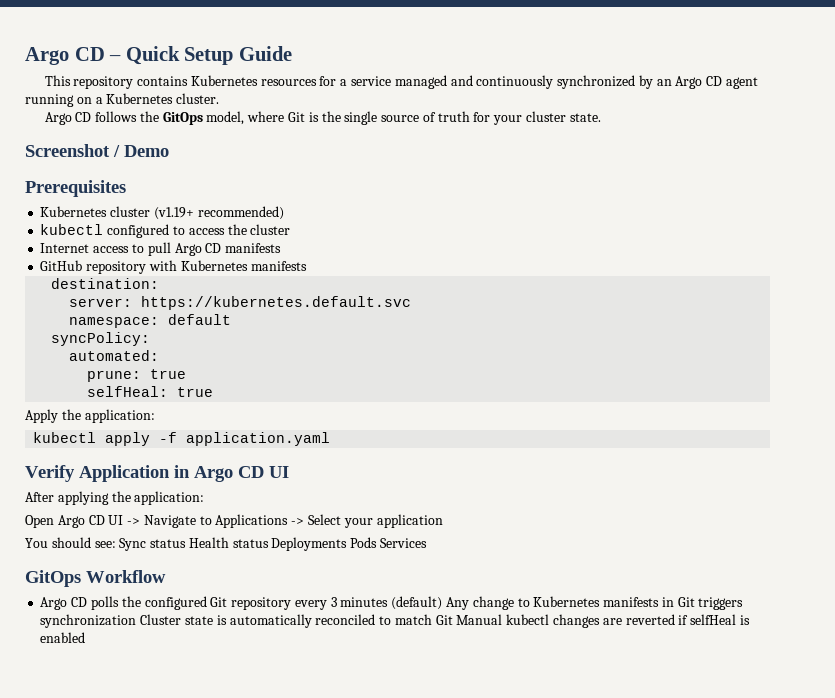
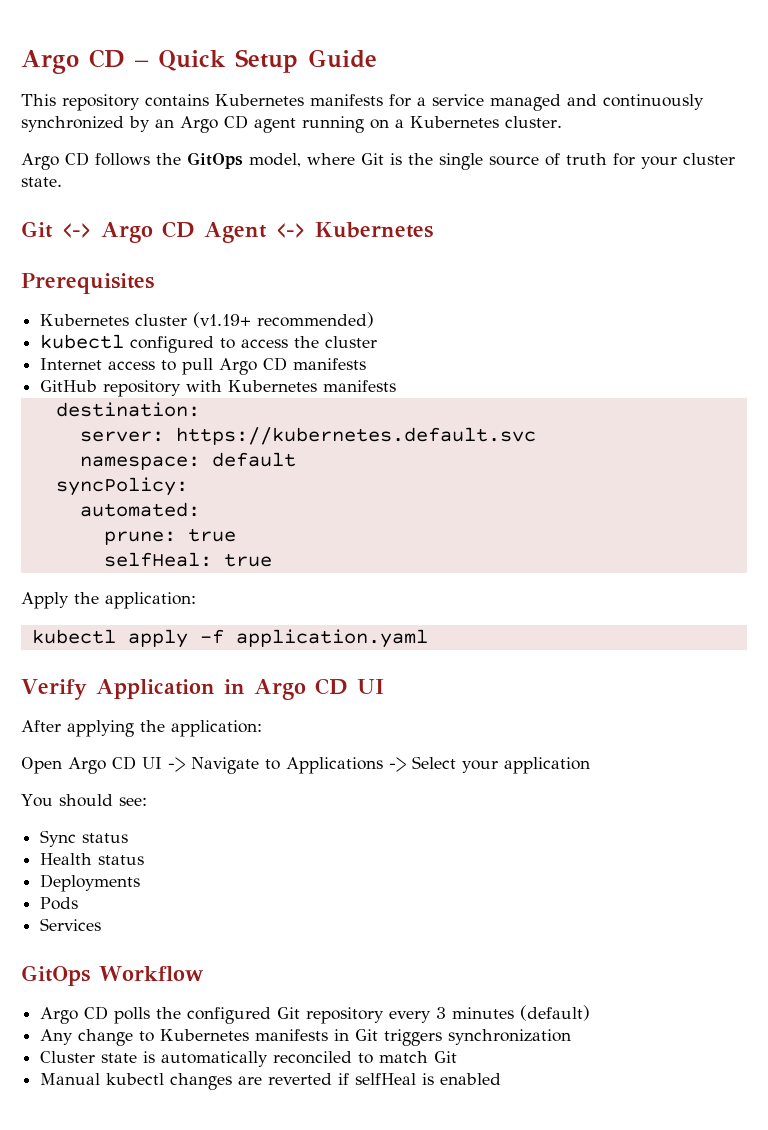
- This repository contains Kubernetes resources for a service managed and continuously synchronized by an Argo CD agent running on a Kubernetes cluster.
+ This repository contains Kubernetes manifests for a service managed and continuously synchronized by an Argo CD agent running on a Kubernetes cluster.
- Screenshot / Demo
+ Git <-> Argo CD Agent <-> Kubernetes
- You should see: Sync status Health status Deployments Pods Services
+ You should see:
+ Sync status
+ Health status
+ Deployments
+ Pods
+ Services
- Argo CD polls the configured Git repository every 3 minutes (default) Any change to Kubernetes manifests in Git triggers synchronization Cluster state is automatically reconciled to match Git Manual kubectl changes are reverted if selfHeal is enabled
+ Argo CD polls the configured Git repository every 3 minutes (default)
+ Any change to Kubernetes manifests in Git triggers synchronization
+ Cluster state is automatically reconciled to match Git
+ Manual kubectl changes are reverted if selfHeal is enabled

